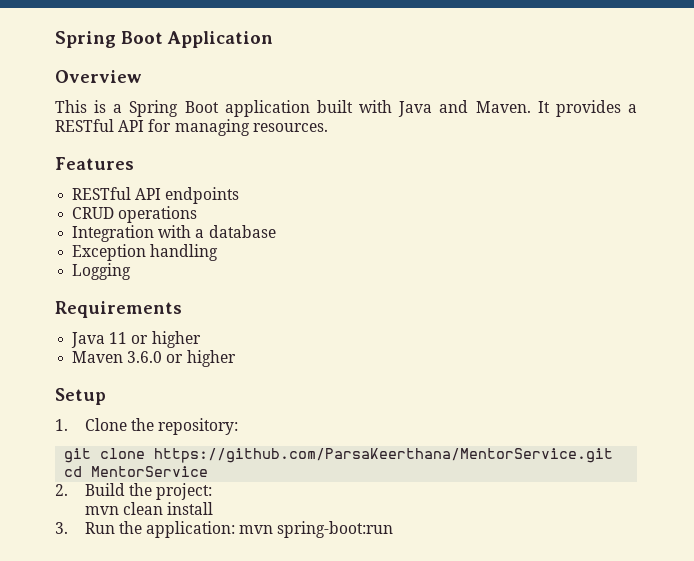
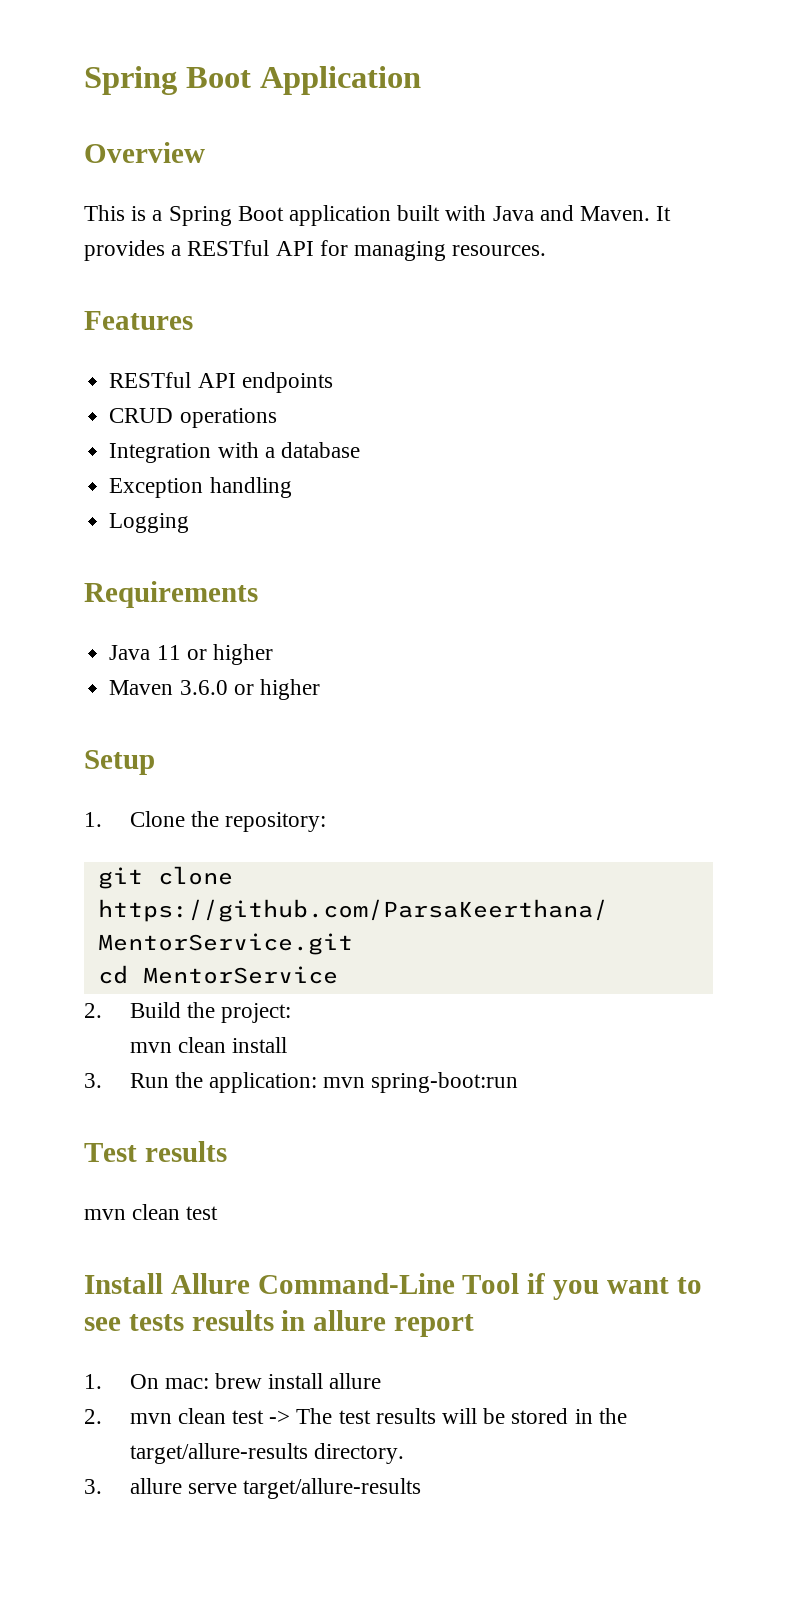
+ Test results
+ mvn clean test
+ Install Allure Command-Line Tool if you want to see tests results in allure report
+ 1. On mac: brew install allure
+ 2. mvn clean test -> The test results will be stored in the target/allure-results directory.
+ 3. allure serve target/allure-results

